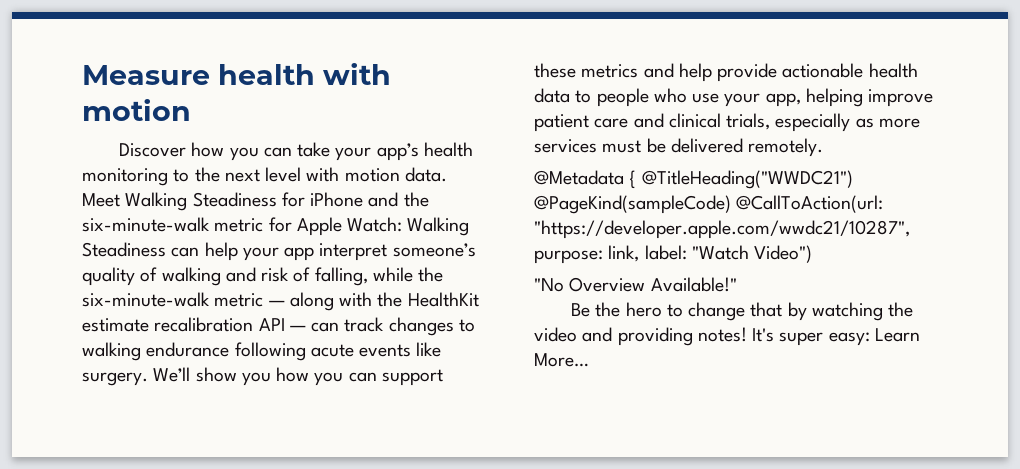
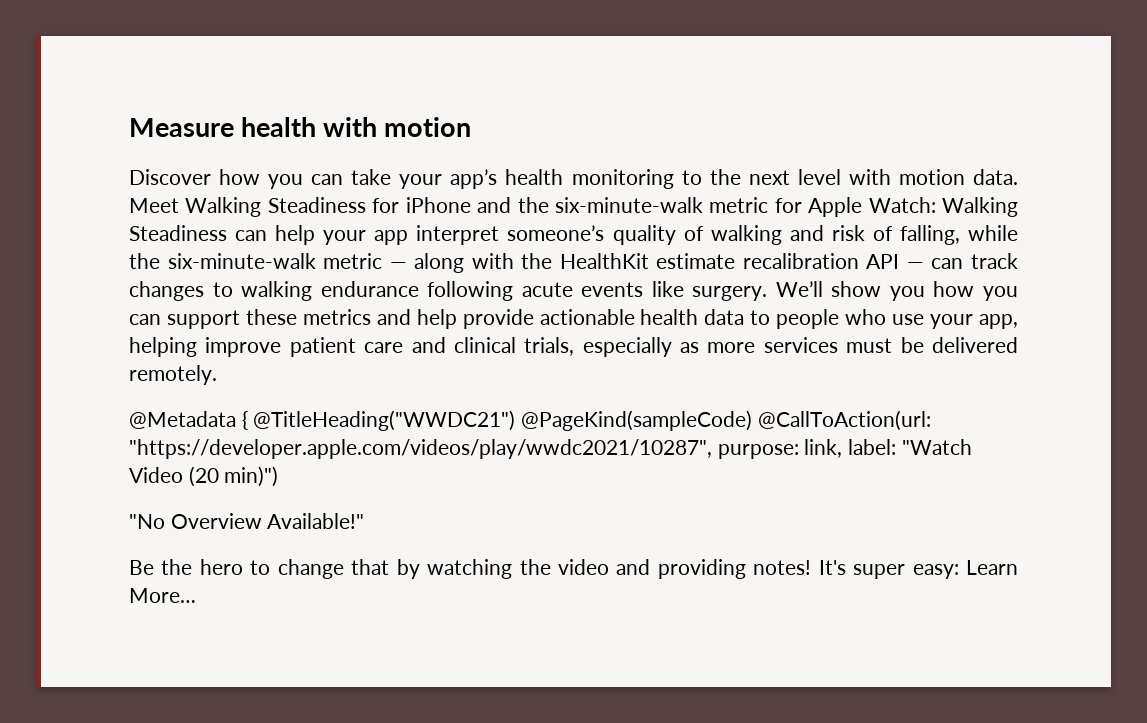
- @Metadata { @TitleHeading("WWDC21") @PageKind(sampleCode) @CallToAction(url: "https://developer.apple.com/wwdc21/10287", purpose: link, label: "Watch Video")
+ @Metadata { @TitleHeading("WWDC21") @PageKind(sampleCode) @CallToAction(url: "https://developer.apple.com/videos/play/wwdc2021/10287", purpose: link, label: "Watch Video (20 min)")

